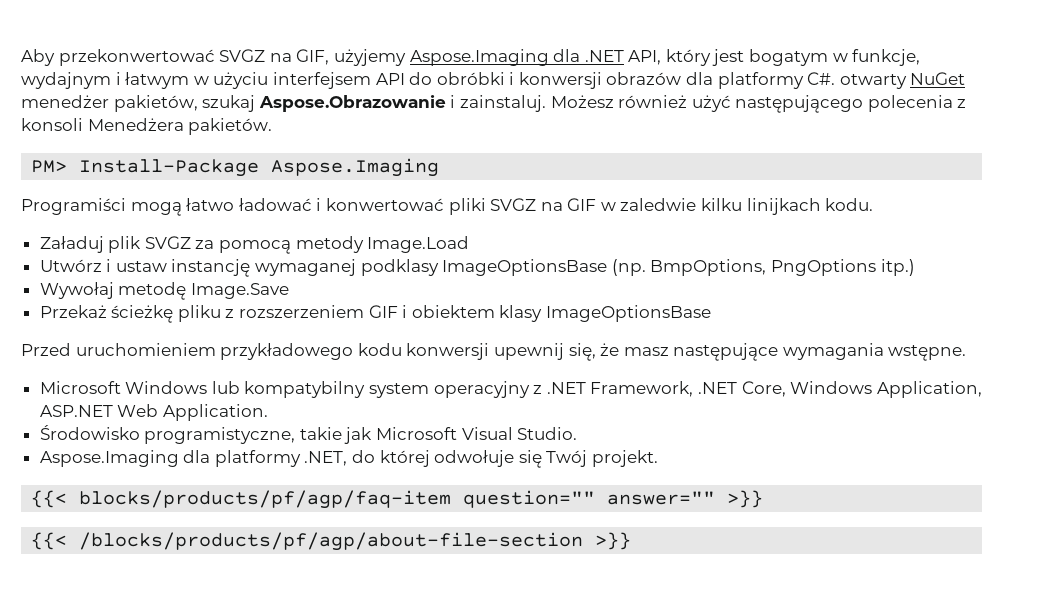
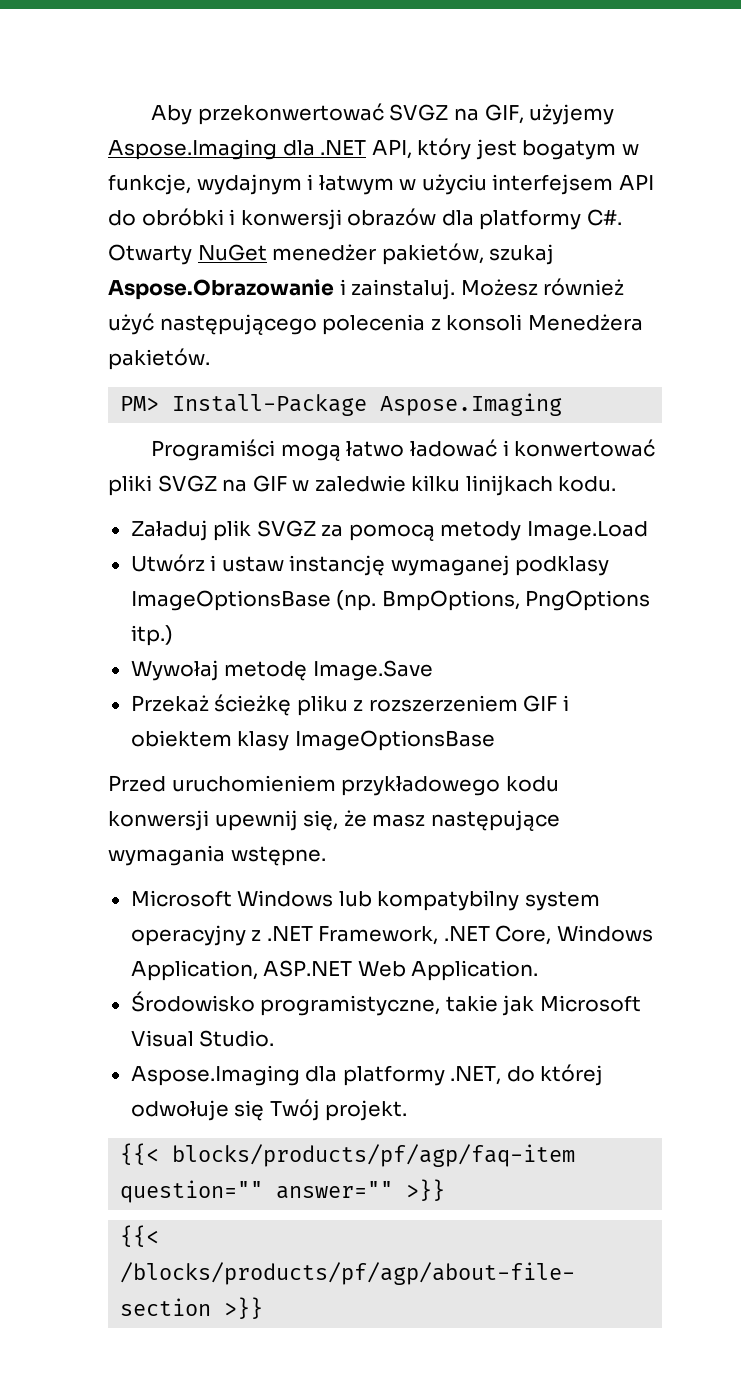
- Aby przekonwertować SVGZ na GIF, użyjemy Aspose.Imaging dla .NET API, który jest bogatym w funkcje, wydajnym i łatwym w użyciu interfejsem API do obróbki i konwersji obrazów dla platformy C#. otwarty NuGet menedżer pakietów, szukaj Aspose.Obrazowanie i zainstaluj.
+ Aby przekonwertować SVGZ na GIF, użyjemy Aspose.Imaging dla .NET API, który jest bogatym w funkcje, wydajnym i łatwym w użyciu interfejsem API do obróbki i konwersji obrazów dla platformy C#. Otwarty NuGet menedżer pakietów, szukaj Aspose.Obrazowanie i zainstaluj.

